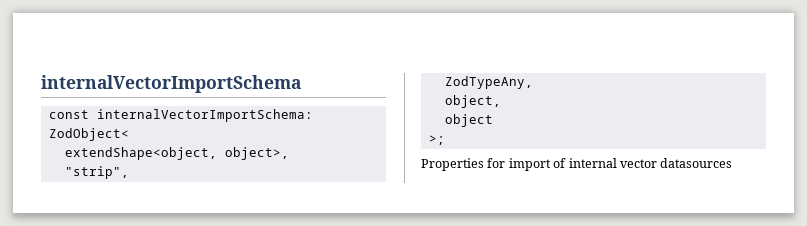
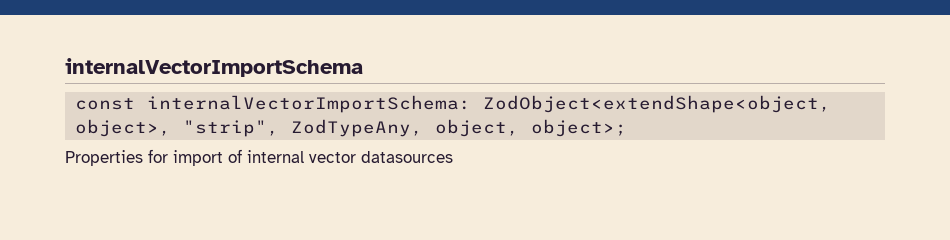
- const internalVectorImportSchema: ZodObject<
- extendShape<object, object>,
- "strip",
- ZodTypeAny,
- object,
- object
- >;
+ const internalVectorImportSchema: ZodObject<extendShape<object, object>, "strip", ZodTypeAny, object, object>;

